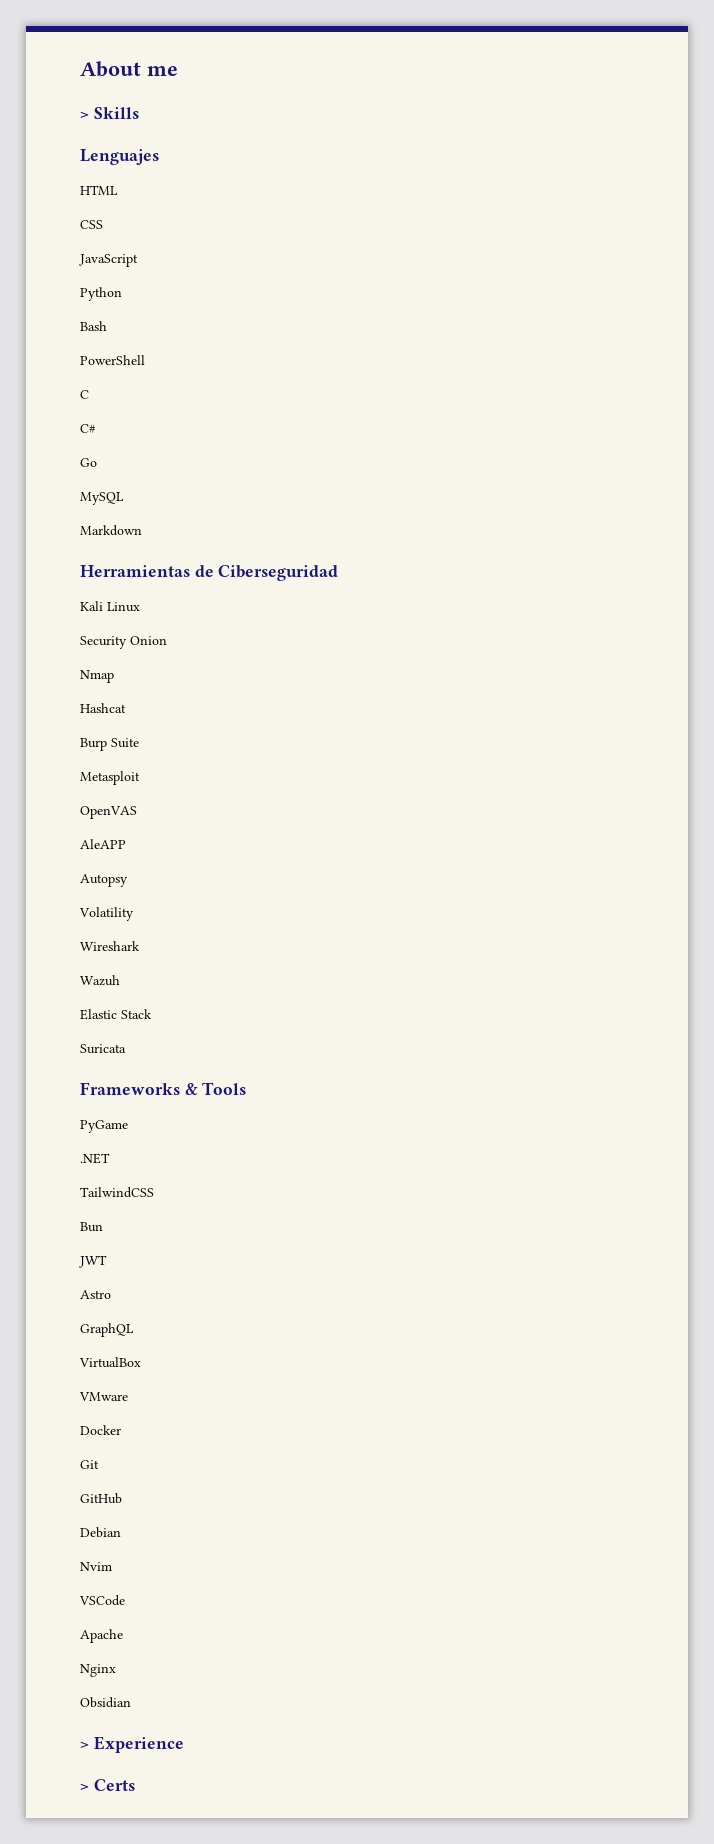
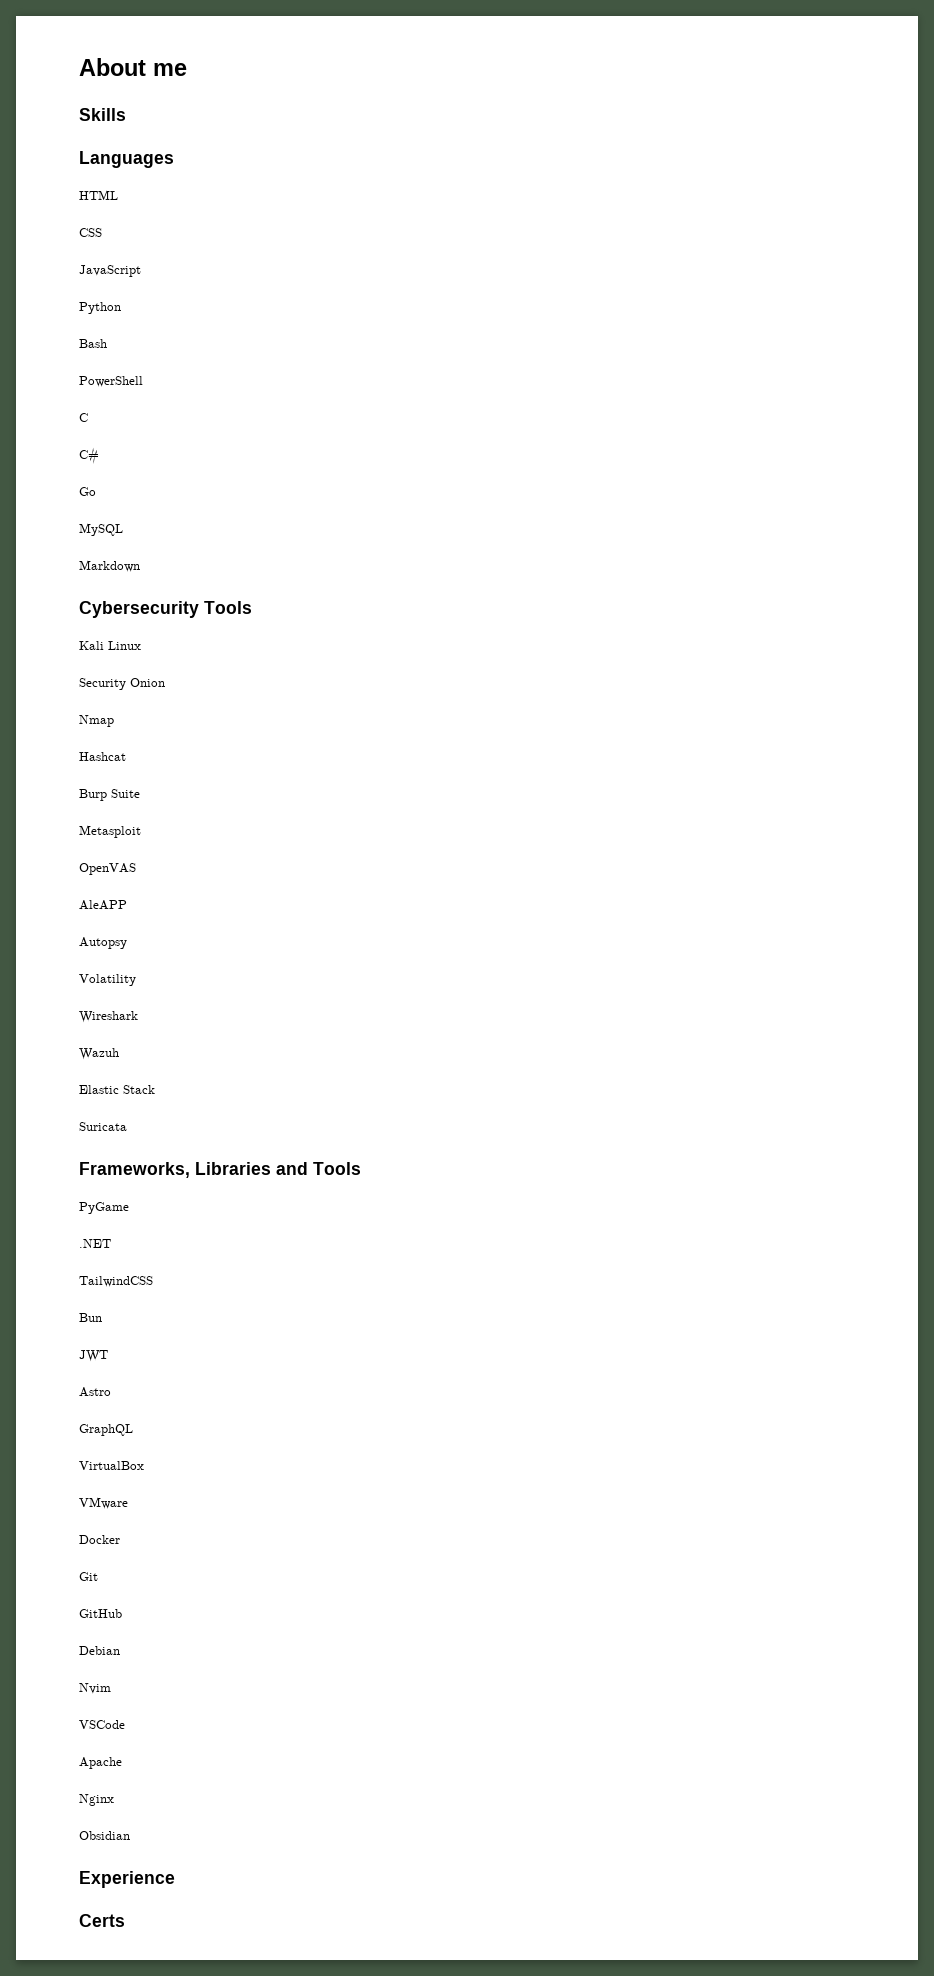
- > Skills
+ Skills
- Lenguajes
+ Languages
- Herramientas de Ciberseguridad
+ Cybersecurity Tools
- Frameworks & Tools
+ Frameworks, Libraries and Tools
- > Experience
+ Experience
- > Certs
+ Certs

